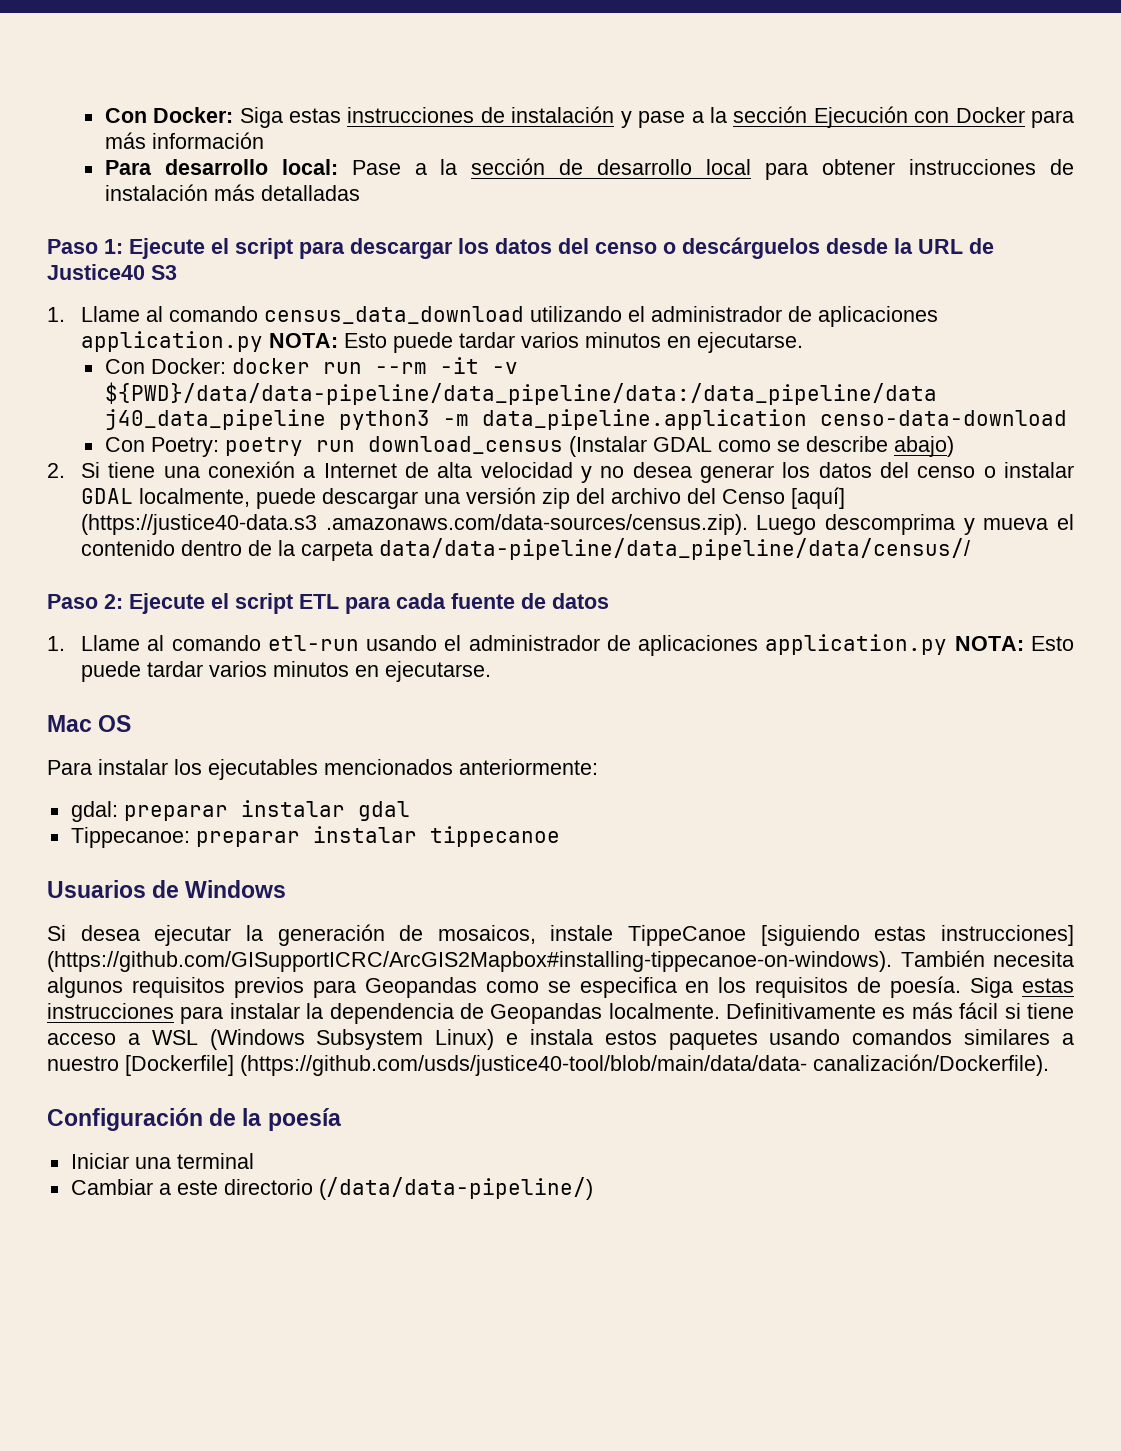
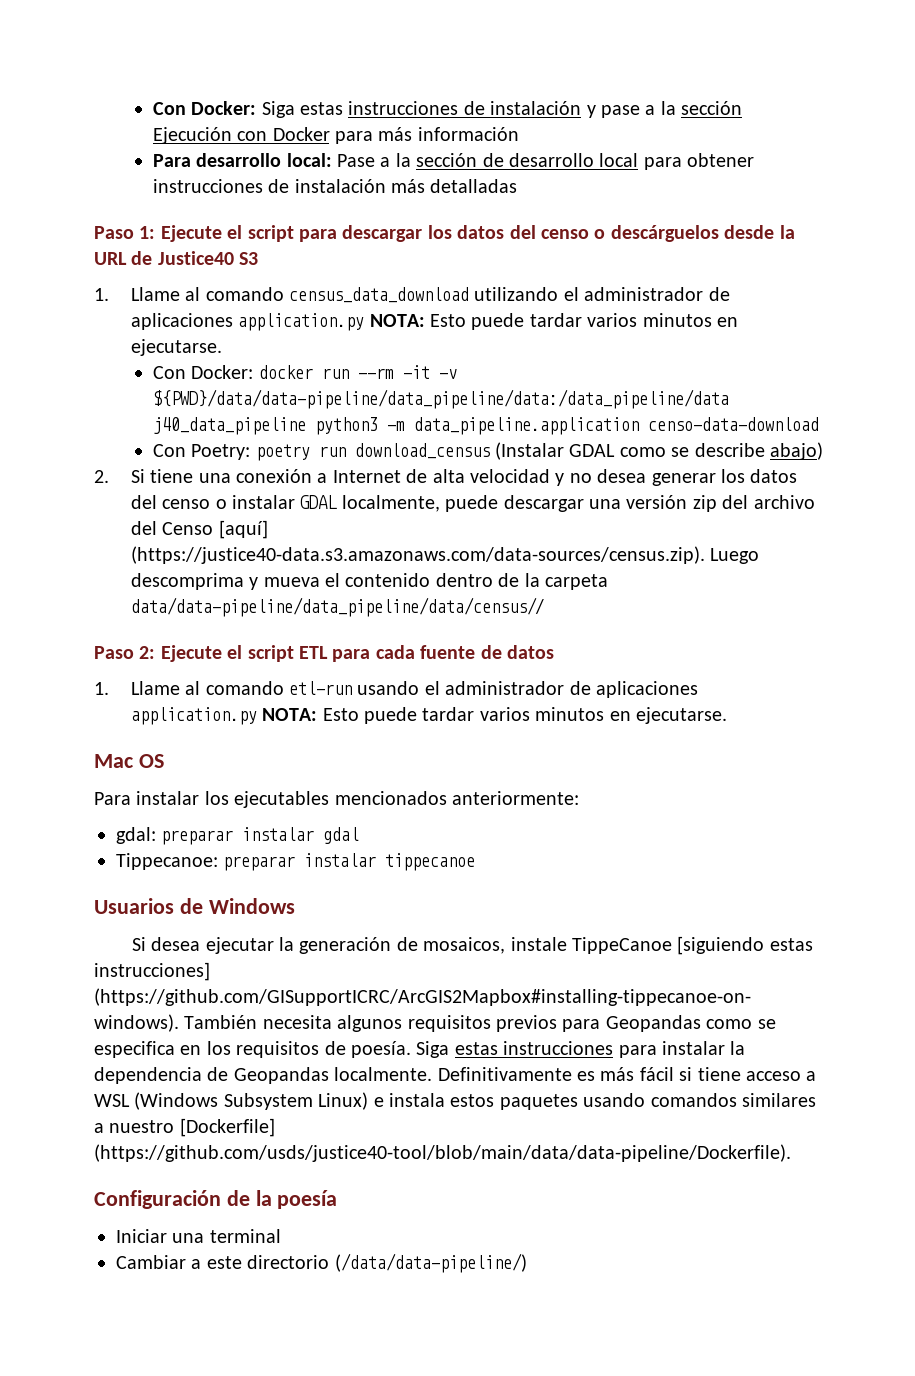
- 2. Si tiene una conexión a Internet de alta velocidad y no desea generar los datos del censo o instalar GDAL localmente, puede descargar una versión zip del archivo del Censo [aquí] (https://justice40-data.s3 .amazonaws.com/data-sources/census.zip). Luego descomprima y mueva el contenido dentro de la carpeta data/data-pipeline/data_pipeline/data/census//
+ 2. Si tiene una conexión a Internet de alta velocidad y no desea generar los datos del censo o instalar GDAL localmente, puede descargar una versión zip del archivo del Censo [aquí] (https://justice40-data.s3.amazonaws.com/data-sources/census.zip). Luego descomprima y mueva el contenido dentro de la carpeta data/data-pipeline/data_pipeline/data/census//
- Definitivamente es más fácil si tiene acceso a WSL (Windows Subsystem Linux) e instala estos paquetes usando comandos similares a nuestro [Dockerfile] (https://github.com/usds/justice40-tool/blob/main/data/data- canalización/Dockerfile).
+ Definitivamente es más fácil si tiene acceso a WSL (Windows Subsystem Linux) e instala estos paquetes usando comandos similares a nuestro [Dockerfile] (https://github.com/usds/justice40-tool/blob/main/data/data-pipeline/Dockerfile).

